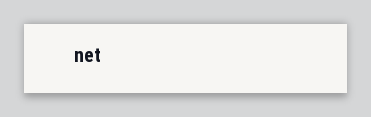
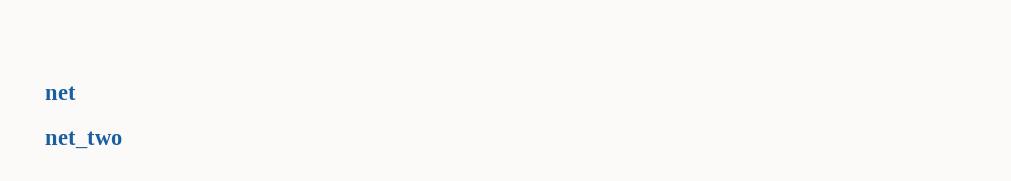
+ net_two

